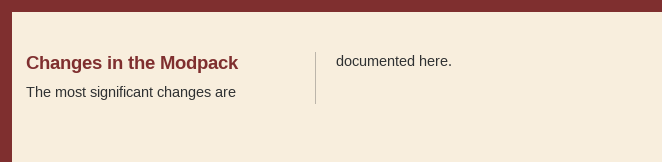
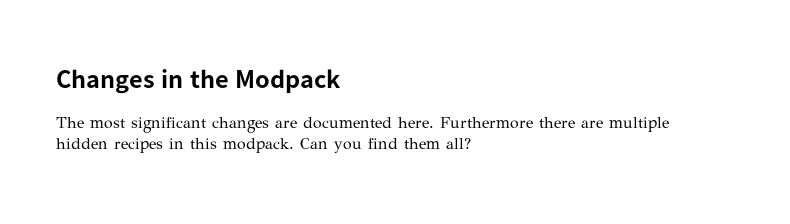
+ Furthermore there are multiple hidden recipes in this modpack. Can you find them all?

